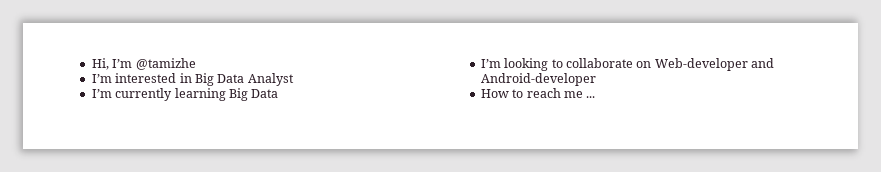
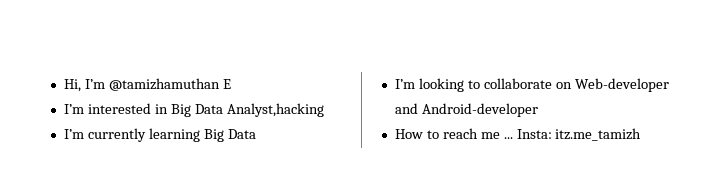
- Hi, I’m @tamizhe
+ Hi, I’m @tamizhamuthan E
- I’m interested in Big Data Analyst
+ I’m interested in Big Data Analyst,hacking
+ Insta: itz.me_tamizh

